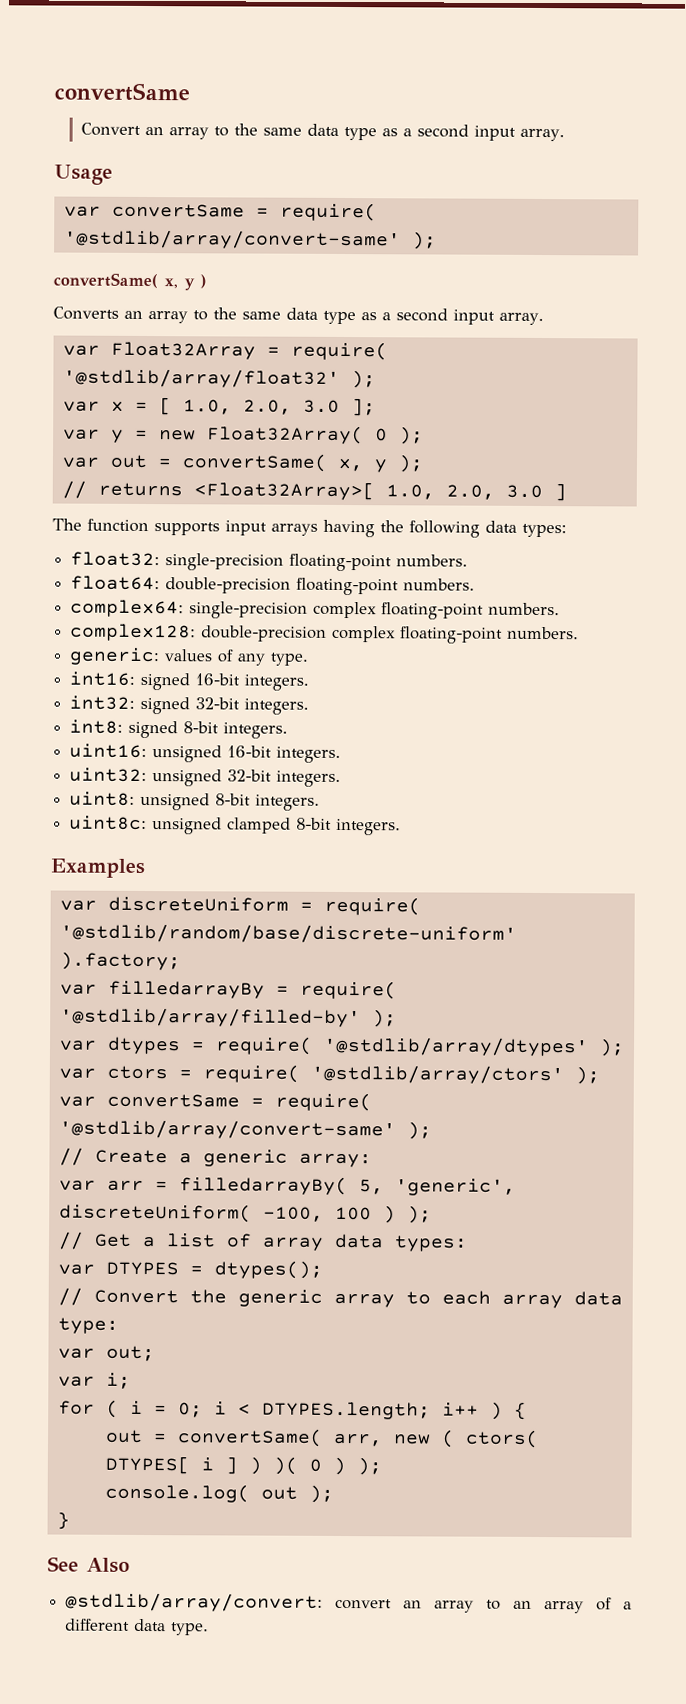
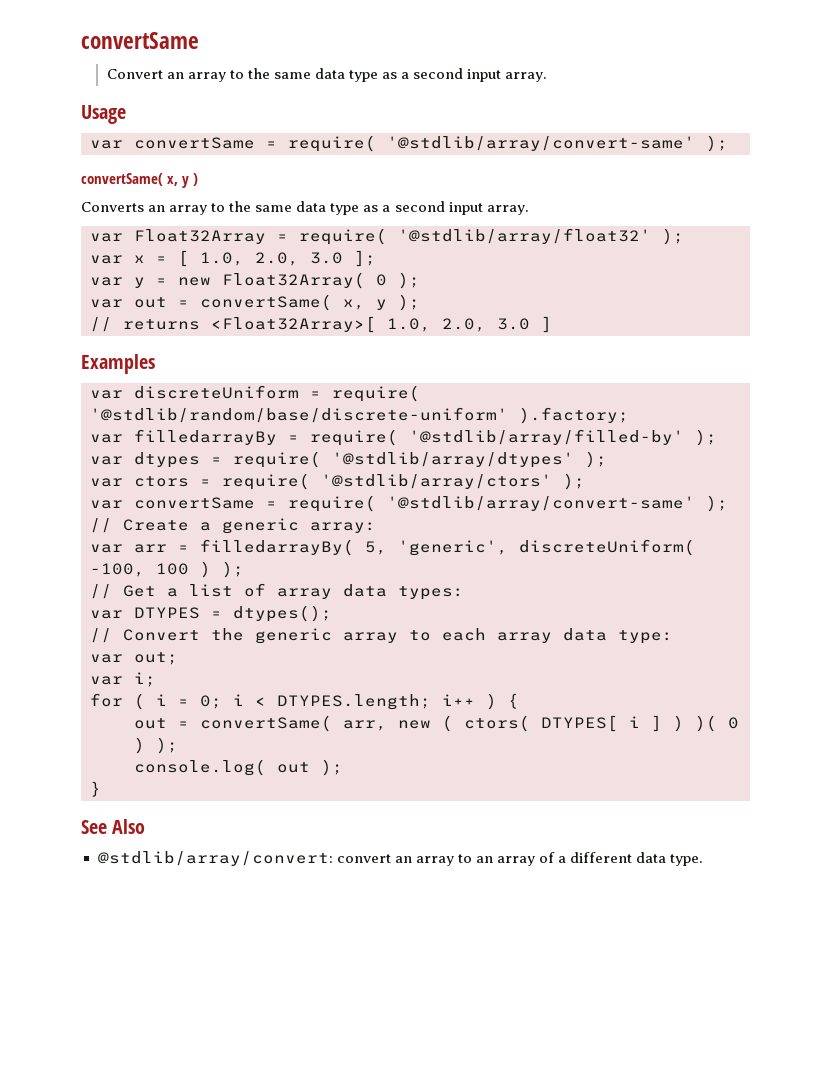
- The function supports input arrays having the following data types:
- float32: single-precision floating-point numbers.
- float64: double-precision floating-point numbers.
- complex64: single-precision complex floating-point numbers.
- complex128: double-precision complex floating-point numbers.
- generic: values of any type.
- int16: signed 16-bit integers.
- int32: signed 32-bit integers.
- int8: signed 8-bit integers.
- uint16: unsigned 16-bit integers.
- uint32: unsigned 32-bit integers.
- uint8: unsigned 8-bit integers.
- uint8c: unsigned clamped 8-bit integers.

